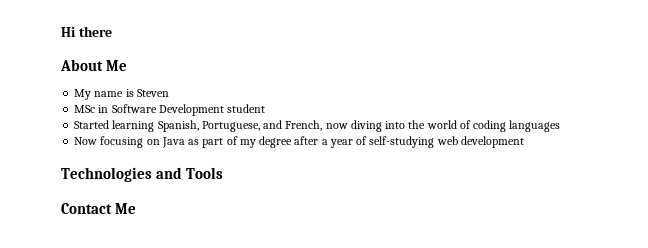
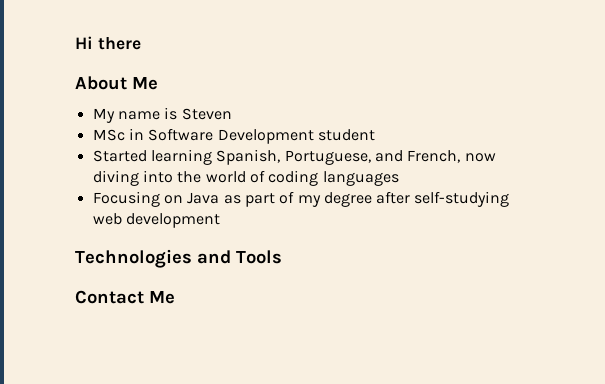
- Now focusing on Java as part of my degree after a year of self-studying web development
+ Focusing on Java as part of my degree after self-studying web development

